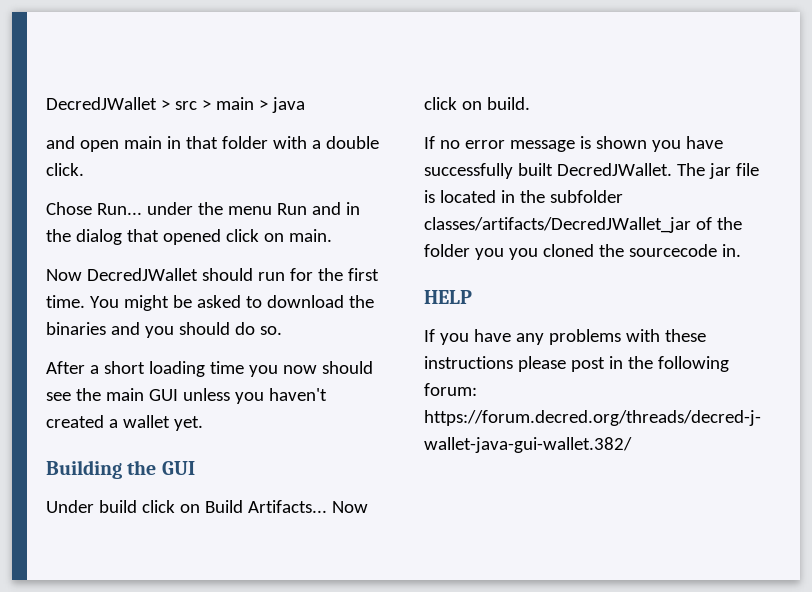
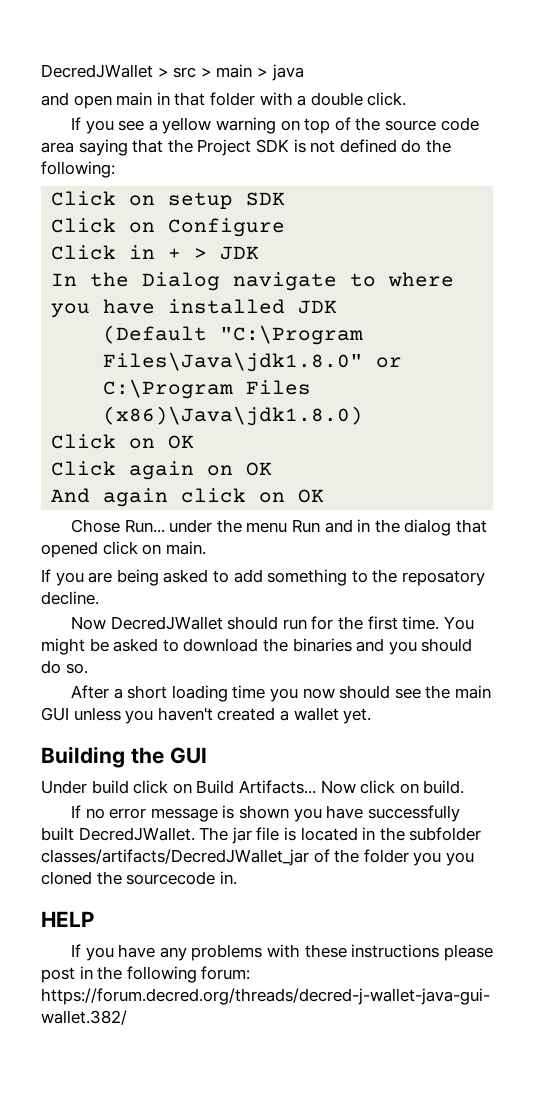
+ If you see a yellow warning on top of the source code area saying that the Project SDK is not defined do the following:
+ Click on setup SDK
+ Click on Configure
+ Click in + > JDK
+ In the Dialog navigate to where you have installed JDK
+ (Default "C:\Program Files\Java\jdk1.8.0" or C:\Program Files (x86)\Java\jdk1.8.0)
+ Click on OK
+ Click again on OK
+ And again click on OK
+ If you are being asked to add something to the reposatory decline.

